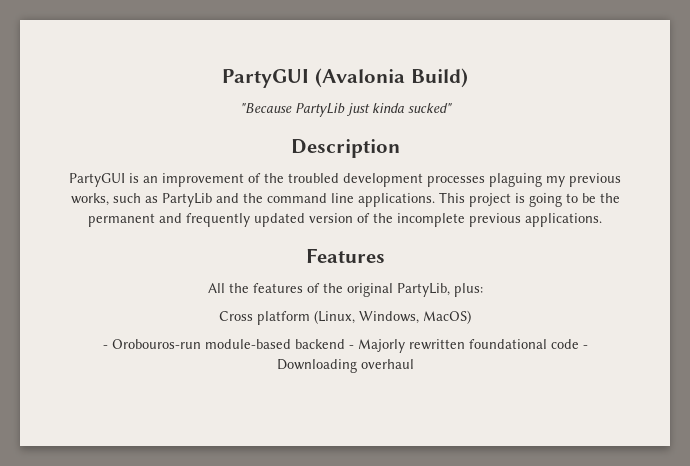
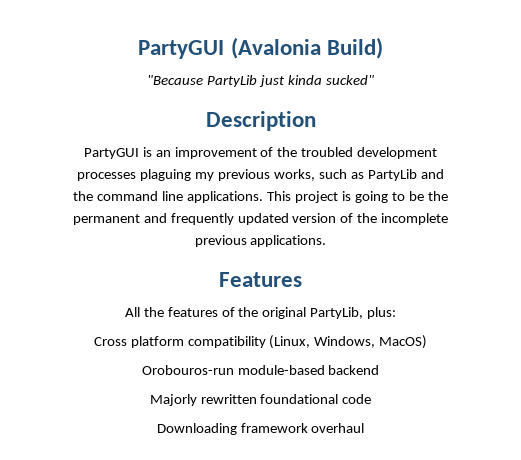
- Cross platform (Linux, Windows, MacOS)
+ Cross platform compatibility (Linux, Windows, MacOS)
- - Orobouros-run module-based backend - Majorly rewritten foundational code - Downloading overhaul
+ Orobouros-run module-based backend
+ Majorly rewritten foundational code
+ Downloading framework overhaul

